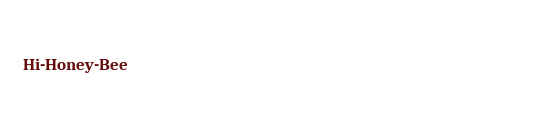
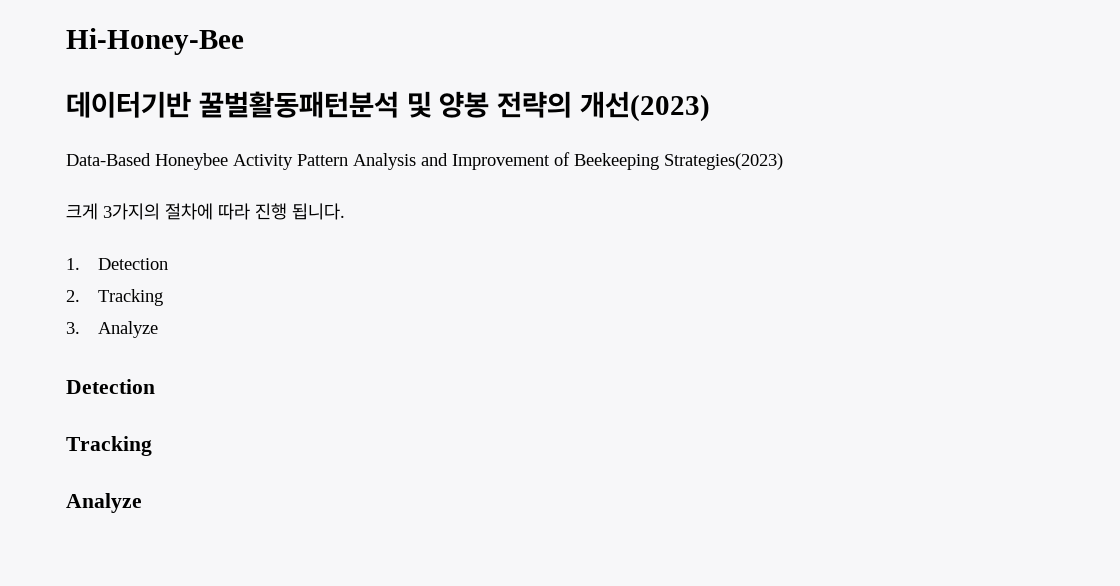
+ 데이터기반 꿀벌활동패턴분석 및 양봉 전략의 개선(2023)
+ Data-Based Honeybee Activity Pattern Analysis and Improvement of Beekeeping Strategies(2023)
+ 크게 3가지의 절차에 따라 진행 됩니다.
+ 1. Detection
+ 2. Tracking
+ 3. Analyze
+ Detection
+ Tracking
+ Analyze

